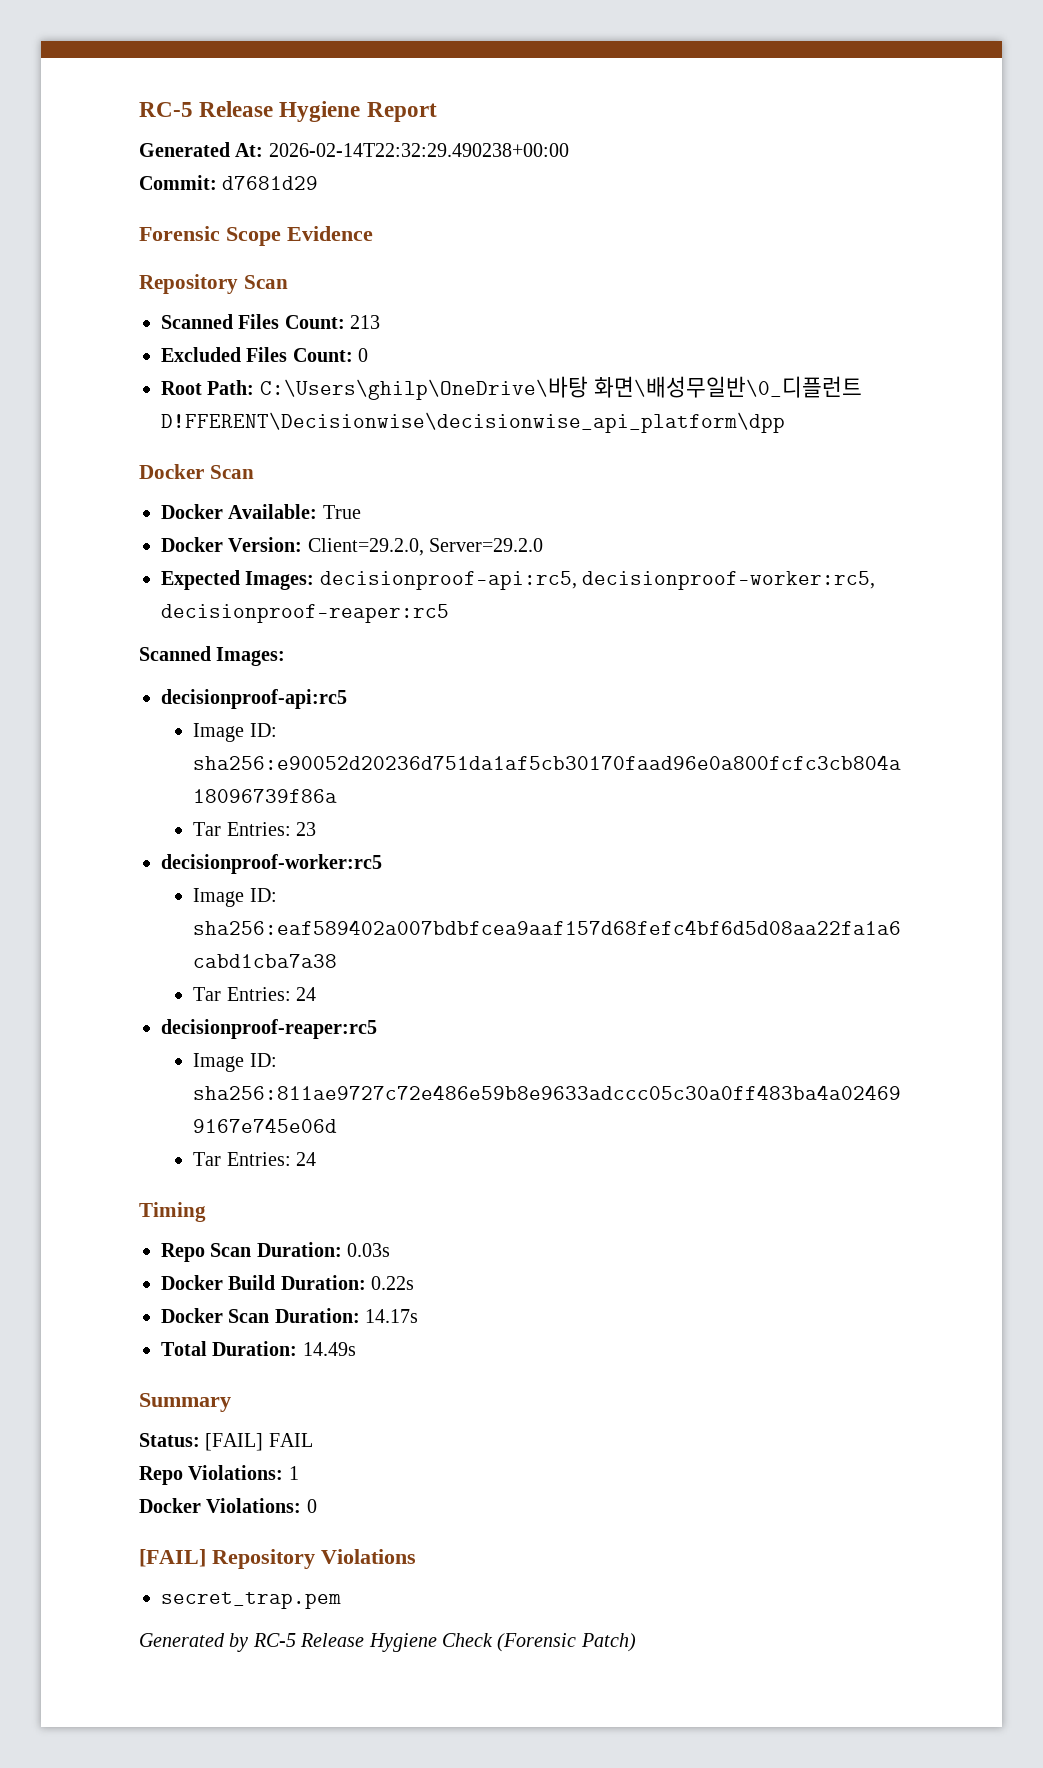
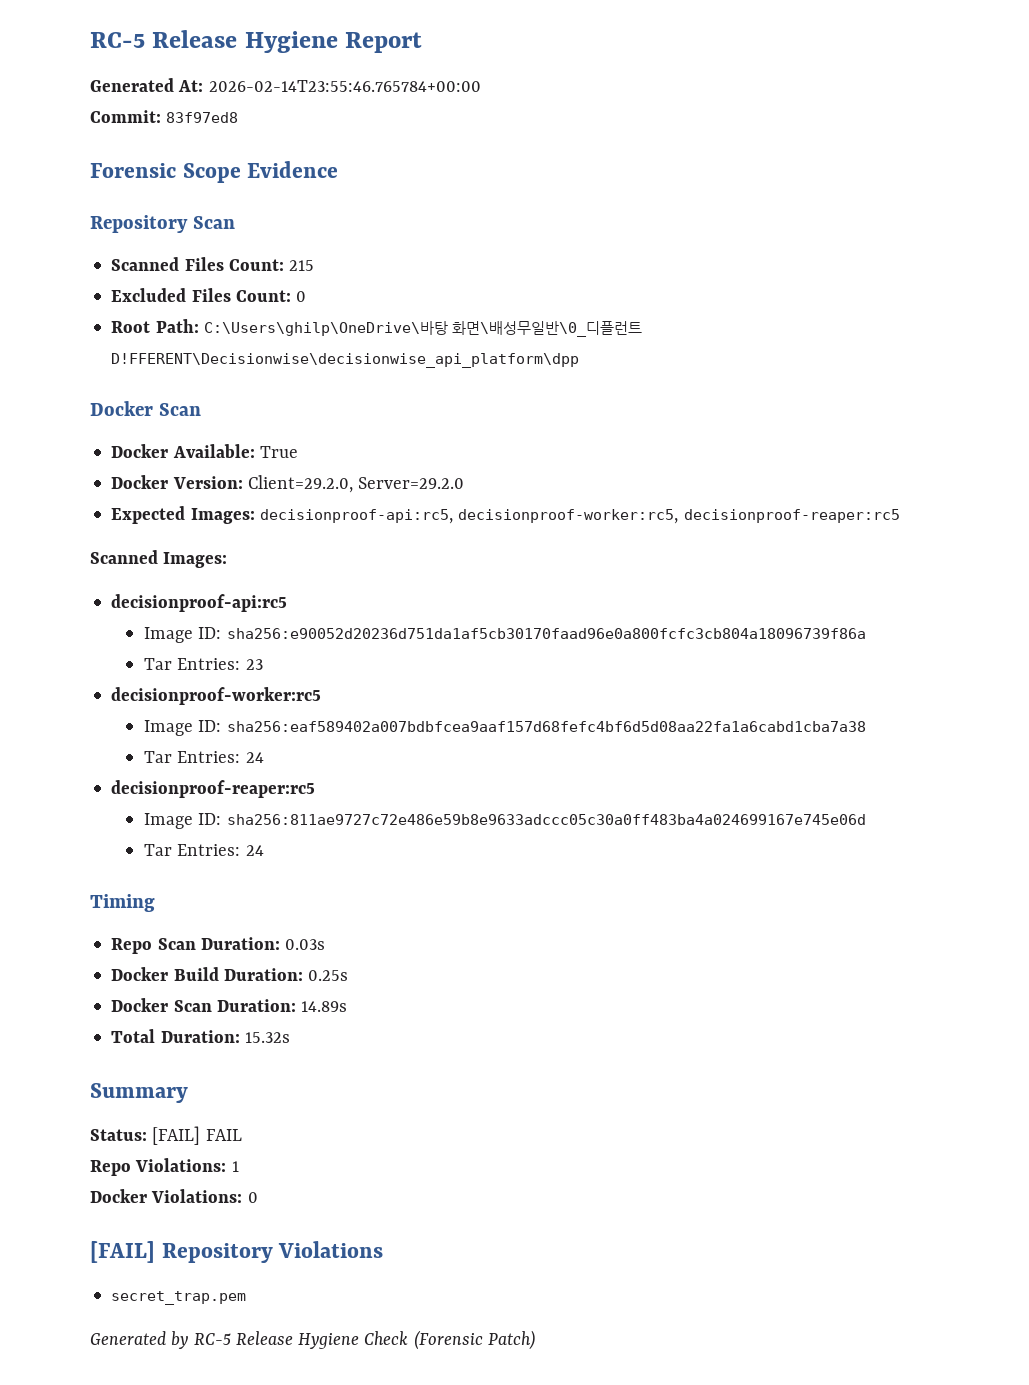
- Generated At: 2026-02-14T22:32:29.490238+00:00
+ Generated At: 2026-02-14T23:55:46.765784+00:00
- Commit: d7681d29
+ Commit: 83f97ed8
- Scanned Files Count: 213
+ Scanned Files Count: 215
- Docker Build Duration: 0.22s
+ Docker Build Duration: 0.25s
- Docker Scan Duration: 14.17s
+ Docker Scan Duration: 14.89s
- Total Duration: 14.49s
+ Total Duration: 15.32s

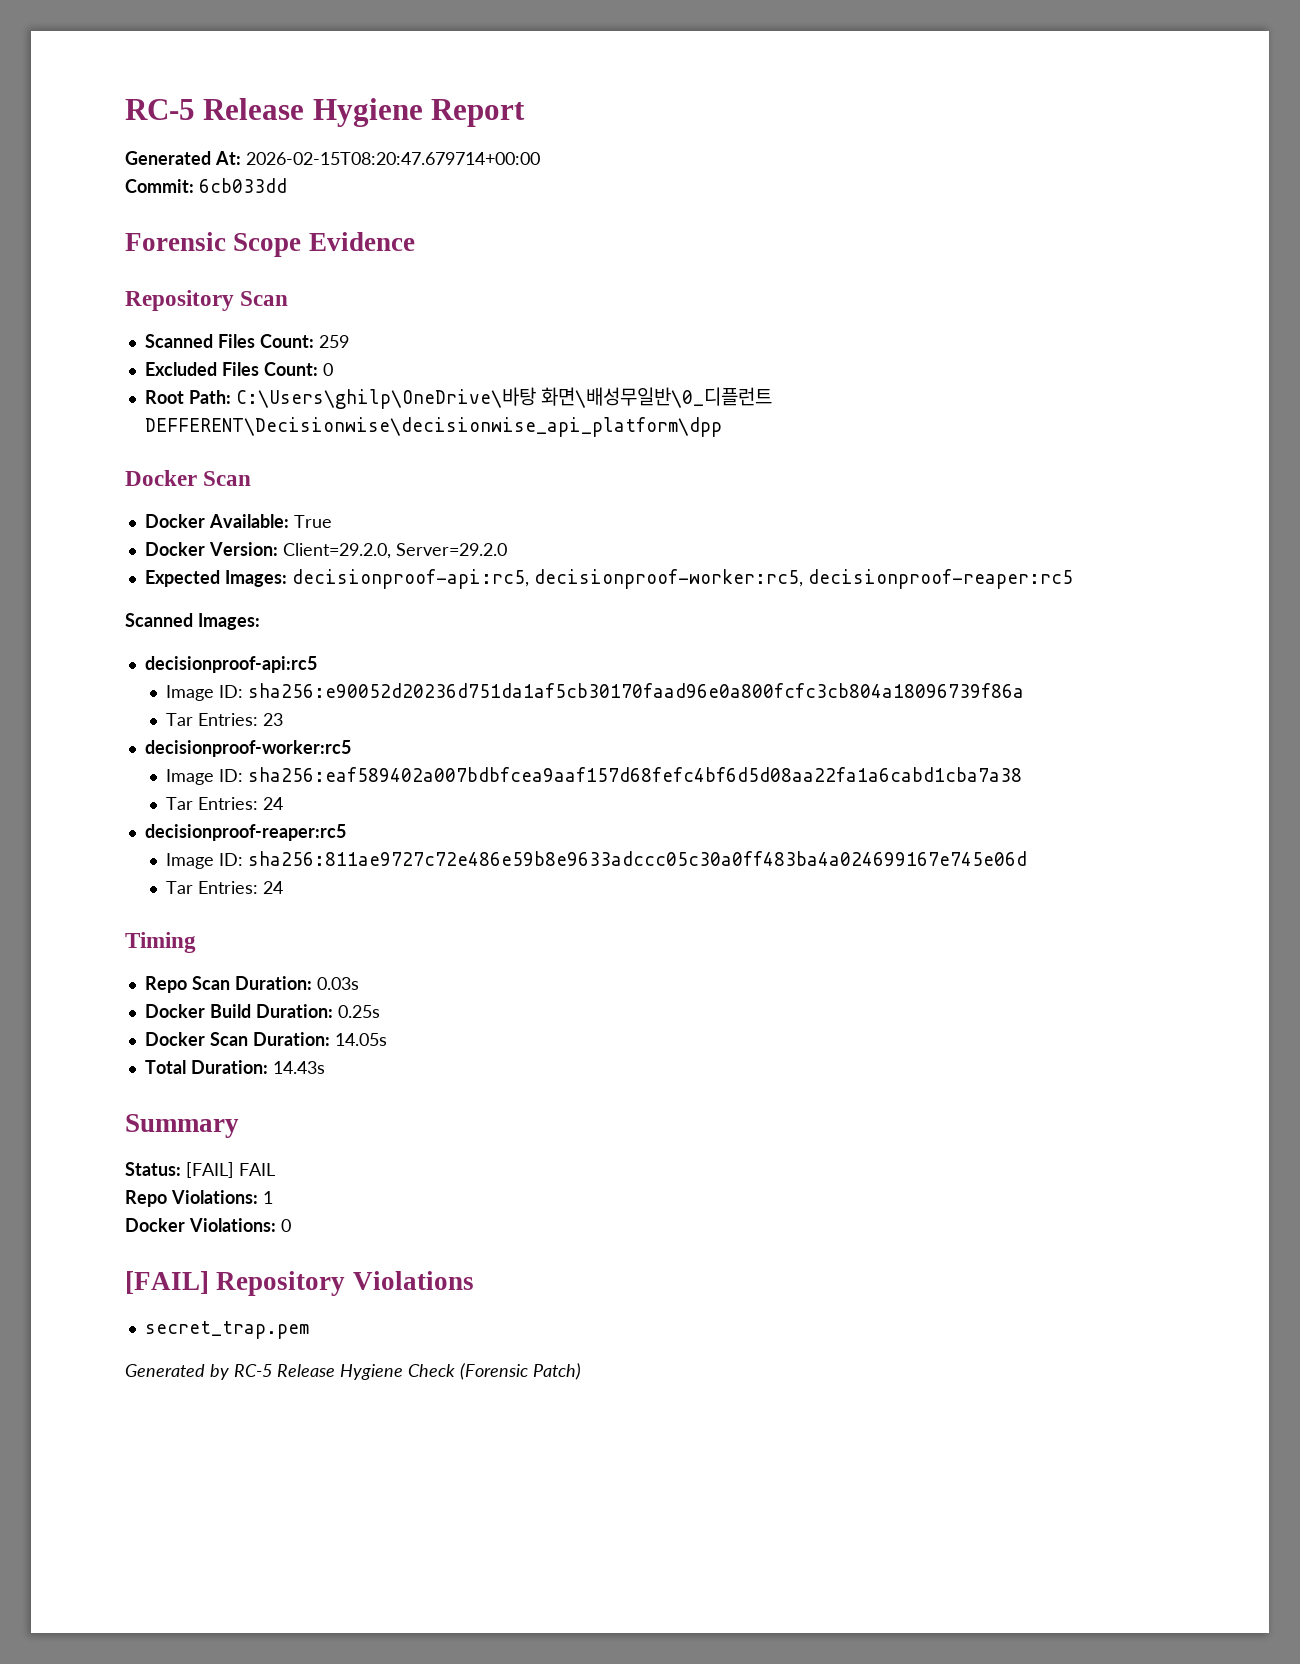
- Generated At: 2026-02-14T23:55:46.765784+00:00
+ Generated At: 2026-02-15T08:20:47.679714+00:00
- Commit: 83f97ed8
+ Commit: 6cb033dd
- Scanned Files Count: 215
+ Scanned Files Count: 259
- Root Path: C:\Users\ghilp\OneDrive\바탕 화면\배성무일반\0_디플런트 D!FFERENT\Decisionwise\decisionwise_api_platform\dpp
+ Root Path: C:\Users\ghilp\OneDrive\바탕 화면\배성무일반\0_디플런트 DEFFERENT\Decisionwise\decisionwise_api_platform\dpp
- Docker Scan Duration: 14.89s
+ Docker Scan Duration: 14.05s
- Total Duration: 15.32s
+ Total Duration: 14.43s

